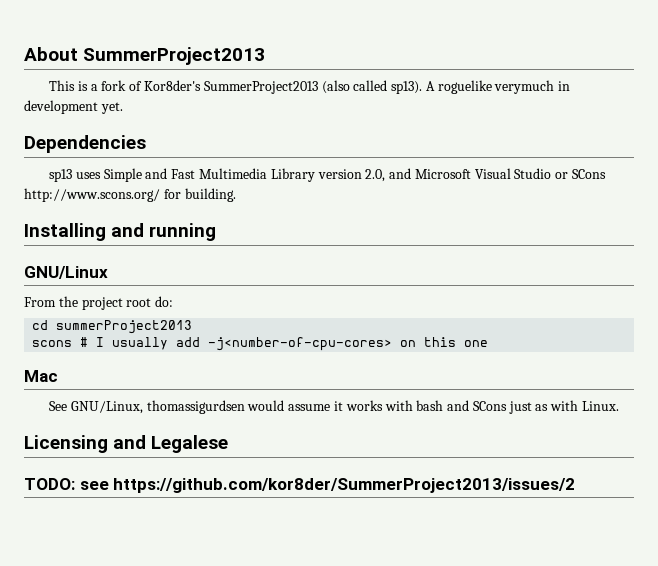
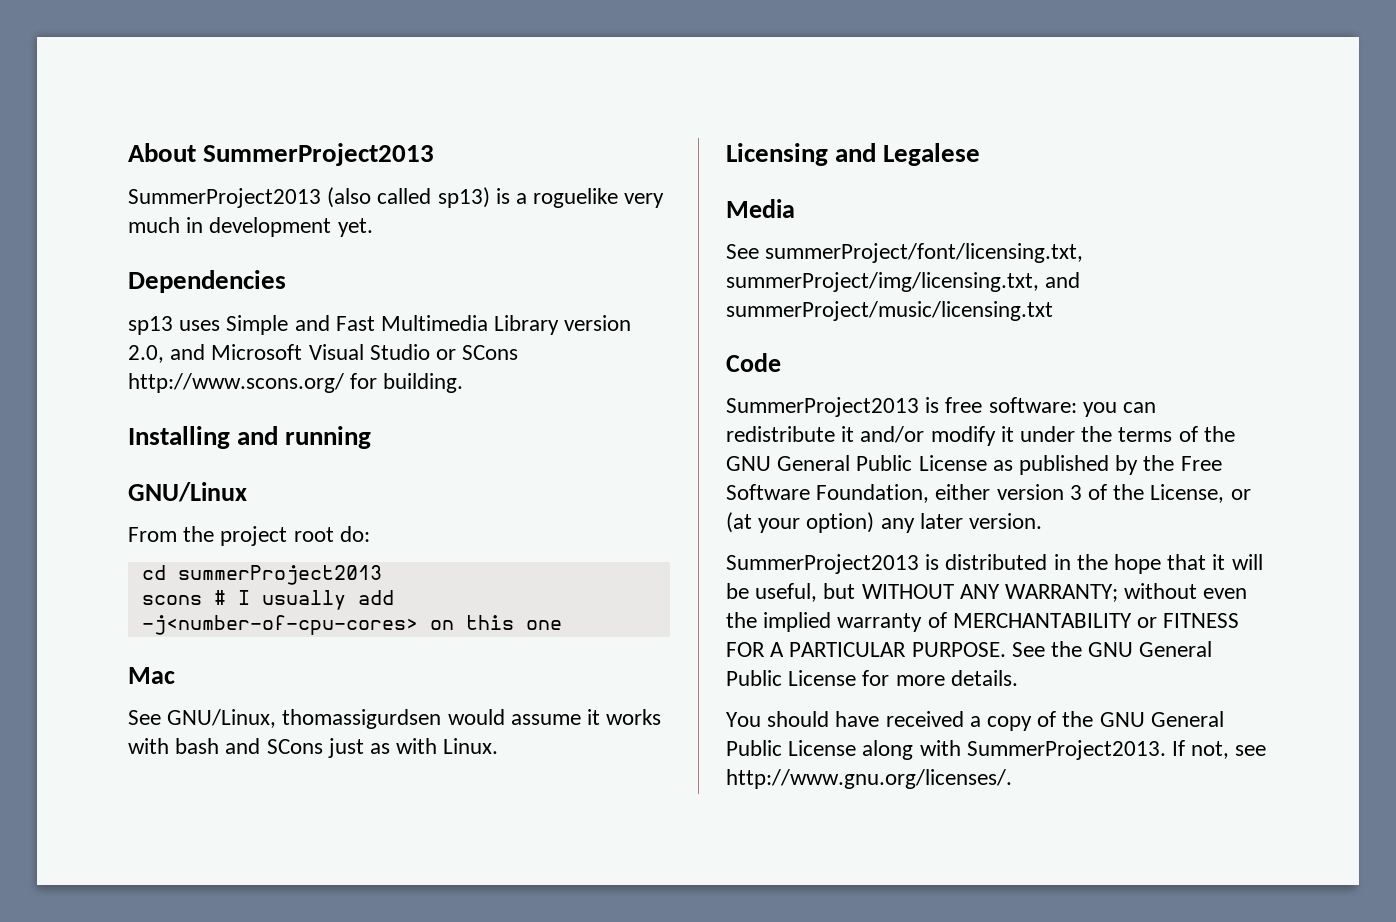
- This is a fork of Kor8der's SummerProject2013 (also called sp13). A roguelike verymuch in development yet.
+ SummerProject2013 (also called sp13) is a roguelike very much in development yet.
- TODO: see https://github.com/kor8der/SummerProject2013/issues/2
+ Media
+ See summerProject/font/licensing.txt, summerProject/img/licensing.txt, and summerProject/music/licensing.txt
+ Code
+ SummerProject2013 is free software: you can redistribute it and/or modify it under the terms of the GNU General Public License as published by the Free Software Foundation, either version 3 of the License, or (at your option) any later version.
+ SummerProject2013 is distributed in the hope that it will be useful, but WITHOUT ANY WARRANTY; without even the implied warranty of MERCHANTABILITY or FITNESS FOR A PARTICULAR PURPOSE. See the GNU General Public License for more details.
+ You should have received a copy of the GNU General Public License along with SummerProject2013. If not, see http://www.gnu.org/licenses/.

